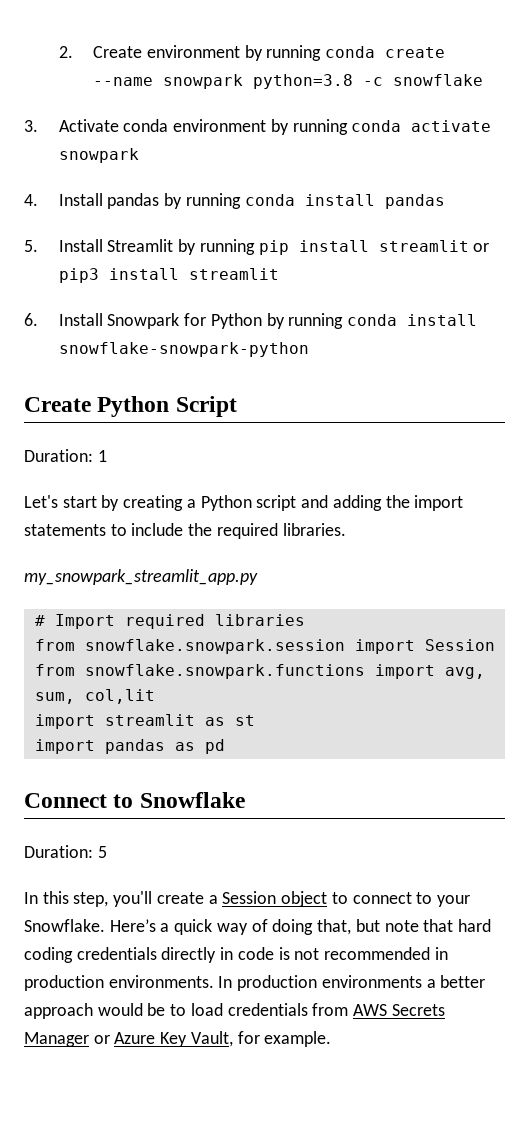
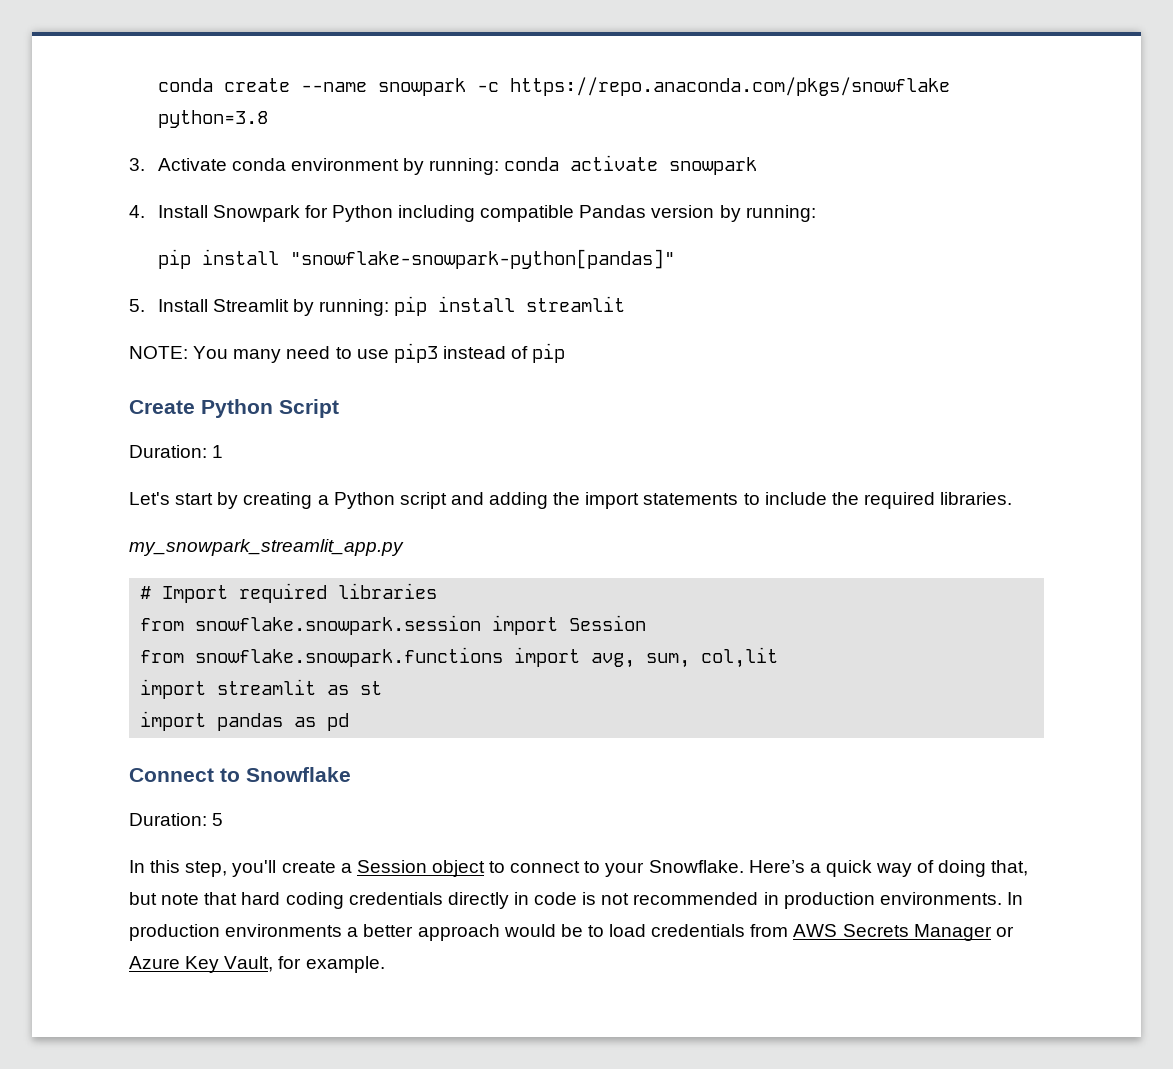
- 2. Create environment by running conda create --name snowpark python=3.8 -c snowflake
+ conda create --name snowpark -c https://repo.anaconda.com/pkgs/snowflake python=3.8
- 3. Activate conda environment by running conda activate snowpark
+ 3. Activate conda environment by running: conda activate snowpark
- 4. Install pandas by running conda install pandas
+ 4. Install Snowpark for Python including compatible Pandas version by running:
+ pip install "snowflake-snowpark-python[pandas]"
- 5. Install Streamlit by running pip install streamlit or pip3 install streamlit
- 6. Install Snowpark for Python by running conda install snowflake-snowpark-python
+ 5. Install Streamlit by running: pip install streamlit
+ NOTE: You many need to use pip3 instead of pip

